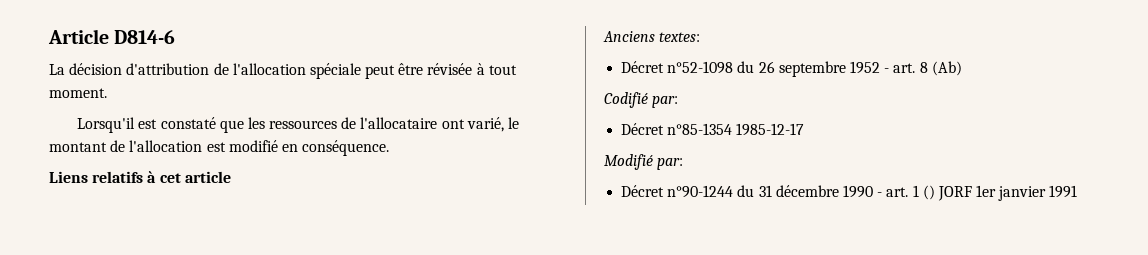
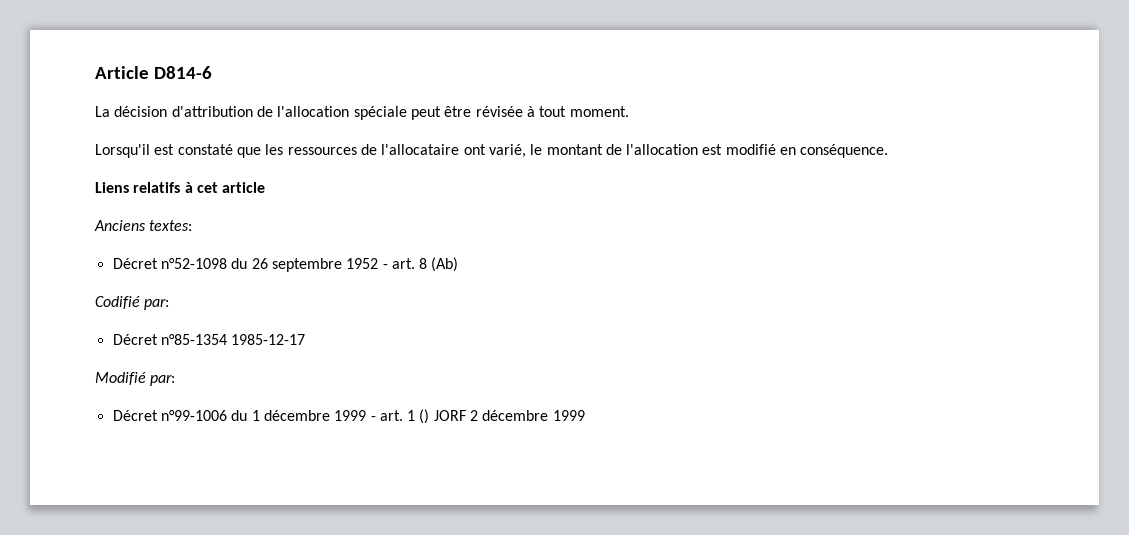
- Décret n°90-1244 du 31 décembre 1990 - art. 1 () JORF 1er janvier 1991
+ Décret n°99-1006 du 1 décembre 1999 - art. 1 () JORF 2 décembre 1999

